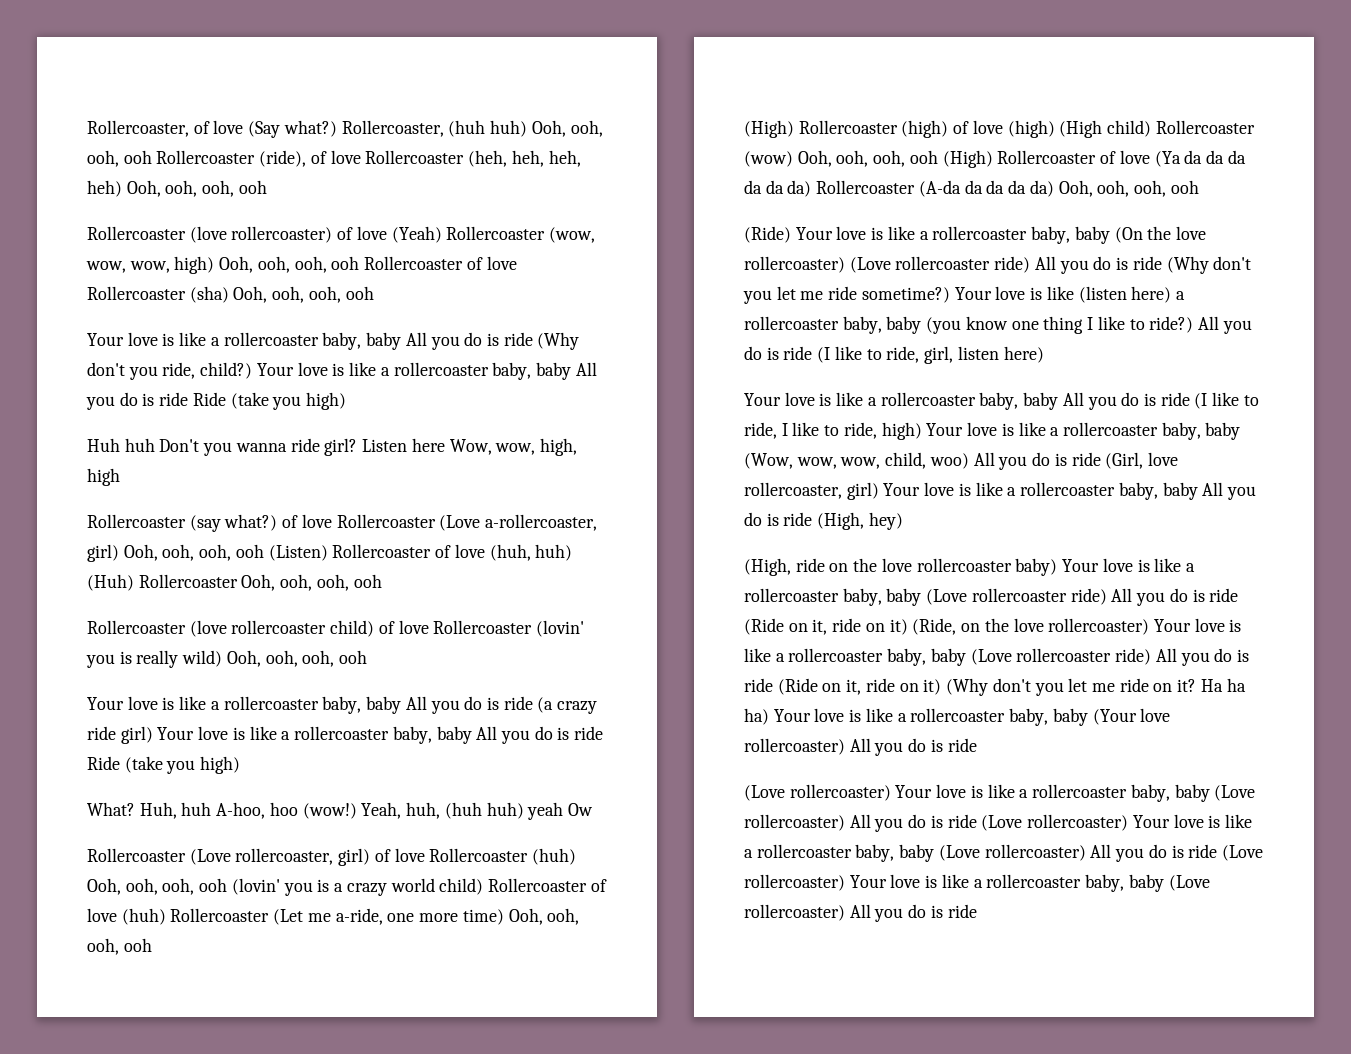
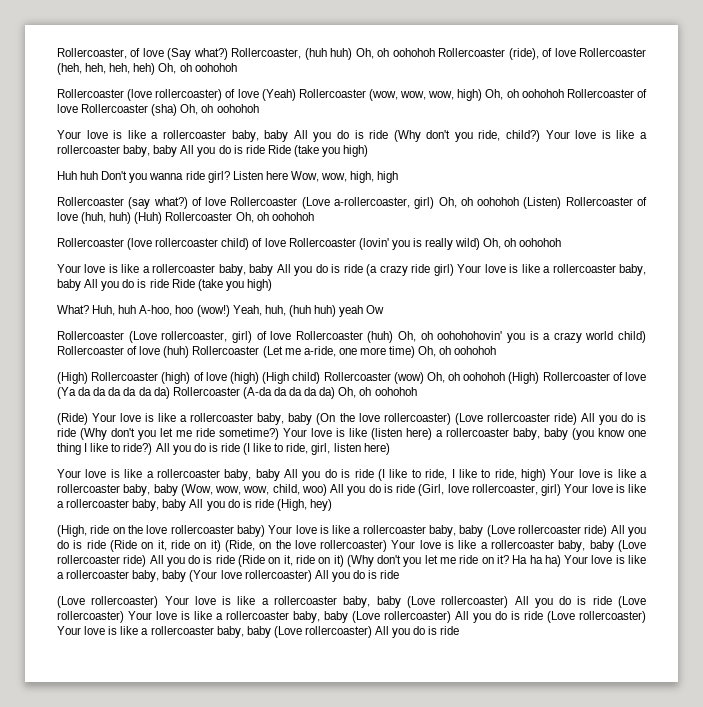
- Rollercoaster, (huh huh) Ooh, ooh, ooh, ooh Rollercoaster (ride), of love Rollercoaster (heh, heh, heh, heh) Ooh, ooh, ooh, ooh
+ Rollercoaster, (huh huh) Oh, oh oohohoh Rollercoaster (ride), of love Rollercoaster (heh, heh, heh, heh) Oh, oh oohohoh
- Rollercoaster (love rollercoaster) of love (Yeah) Rollercoaster (wow, wow, wow, high) Ooh, ooh, ooh, ooh Rollercoaster of love Rollercoaster (sha) Ooh, ooh, ooh, ooh
+ Rollercoaster (love rollercoaster) of love (Yeah) Rollercoaster (wow, wow, wow, high) Oh, oh oohohoh Rollercoaster of love Rollercoaster (sha) Oh, oh oohohoh
- Rollercoaster (say what?) of love Rollercoaster (Love a-rollercoaster, girl) Ooh, ooh, ooh, ooh (Listen) Rollercoaster of love (huh, huh) (Huh) Rollercoaster Ooh, ooh, ooh, ooh
+ Rollercoaster (say what?) of love Rollercoaster (Love a-rollercoaster, girl) Oh, oh oohohoh (Listen) Rollercoaster of love (huh, huh) (Huh) Rollercoaster Oh, oh oohohoh
- Rollercoaster (love rollercoaster child) of love Rollercoaster (lovin' you is really wild) Ooh, ooh, ooh, ooh
+ Rollercoaster (love rollercoaster child) of love Rollercoaster (lovin' you is really wild) Oh, oh oohohoh
- Rollercoaster (Love rollercoaster, girl) of love Rollercoaster (huh) Ooh, ooh, ooh, ooh (lovin' you is a crazy world child) Rollercoaster of love (huh) Rollercoaster (Let me a-ride, one more time) Ooh, ooh, ooh, ooh
+ Rollercoaster (Love rollercoaster, girl) of love Rollercoaster (huh) Oh, oh oohohohovin' you is a crazy world child) Rollercoaster of love (huh) Rollercoaster (Let me a-ride, one more time) Oh, oh oohohoh
- (High) Rollercoaster (high) of love (high) (High child) Rollercoaster (wow) Ooh, ooh, ooh, ooh (High) Rollercoaster of love (Ya da da da da da da) Rollercoaster (A-da da da da da) Ooh, ooh, ooh, ooh
+ (High) Rollercoaster (high) of love (high) (High child) Rollercoaster (wow) Oh, oh oohohoh (High) Rollercoaster of love (Ya da da da da da da) Rollercoaster (A-da da da da da) Oh, oh oohohoh

